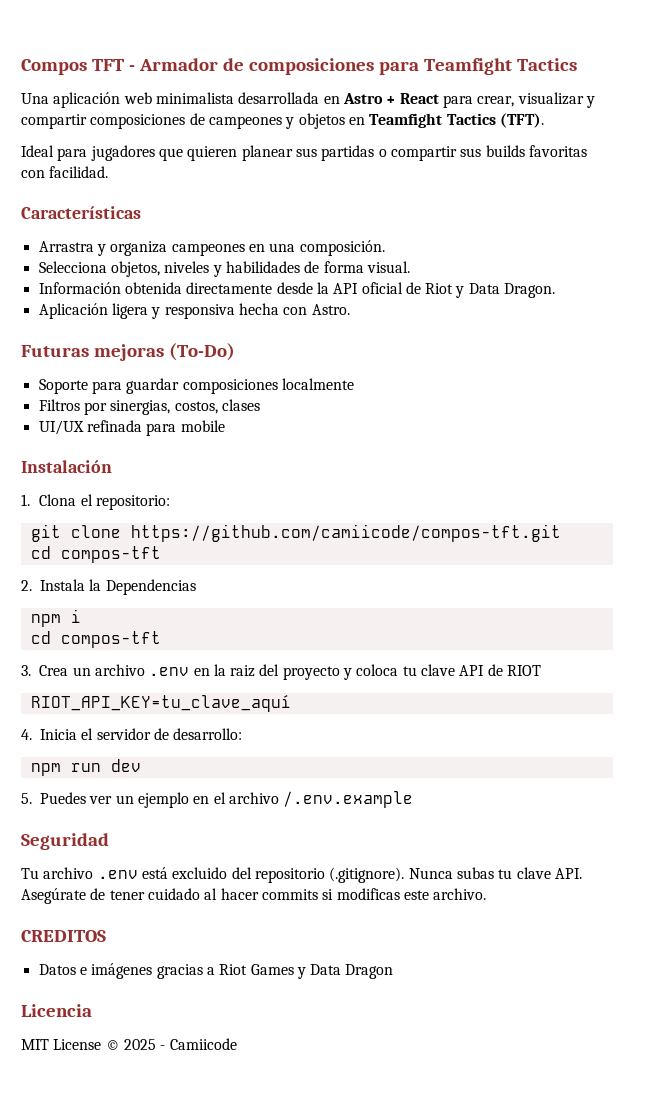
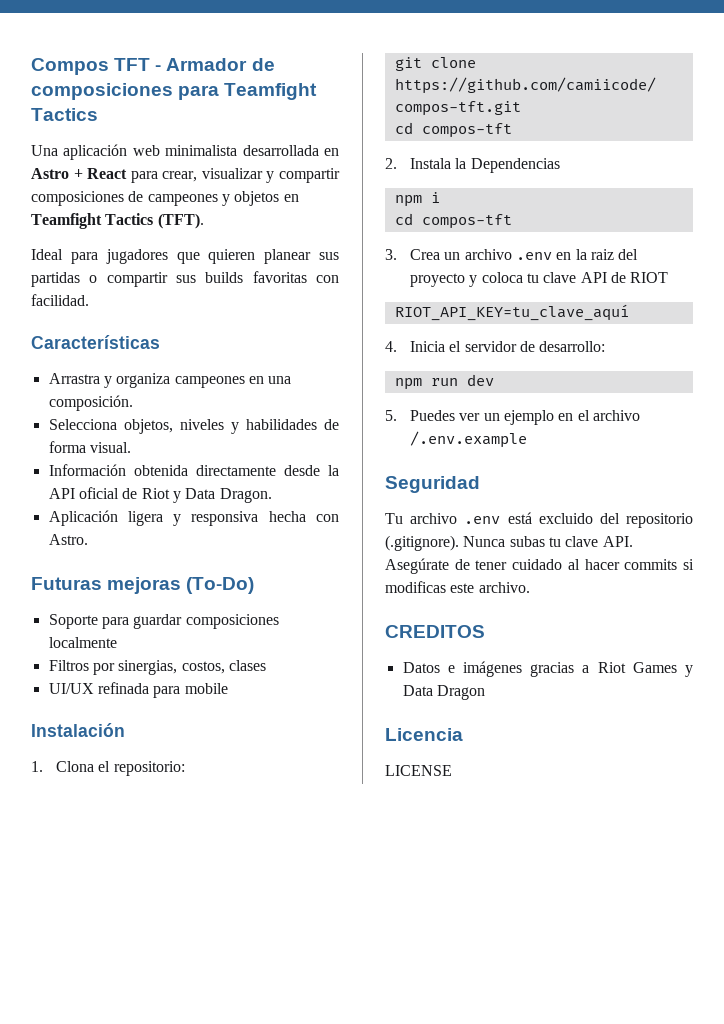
- MIT License © 2025 - Camiicode
+ LICENSE

